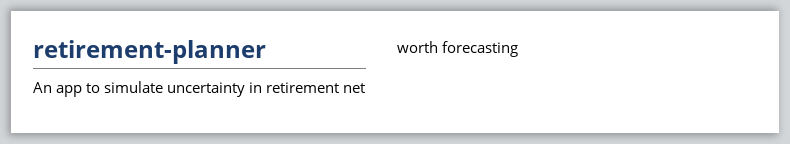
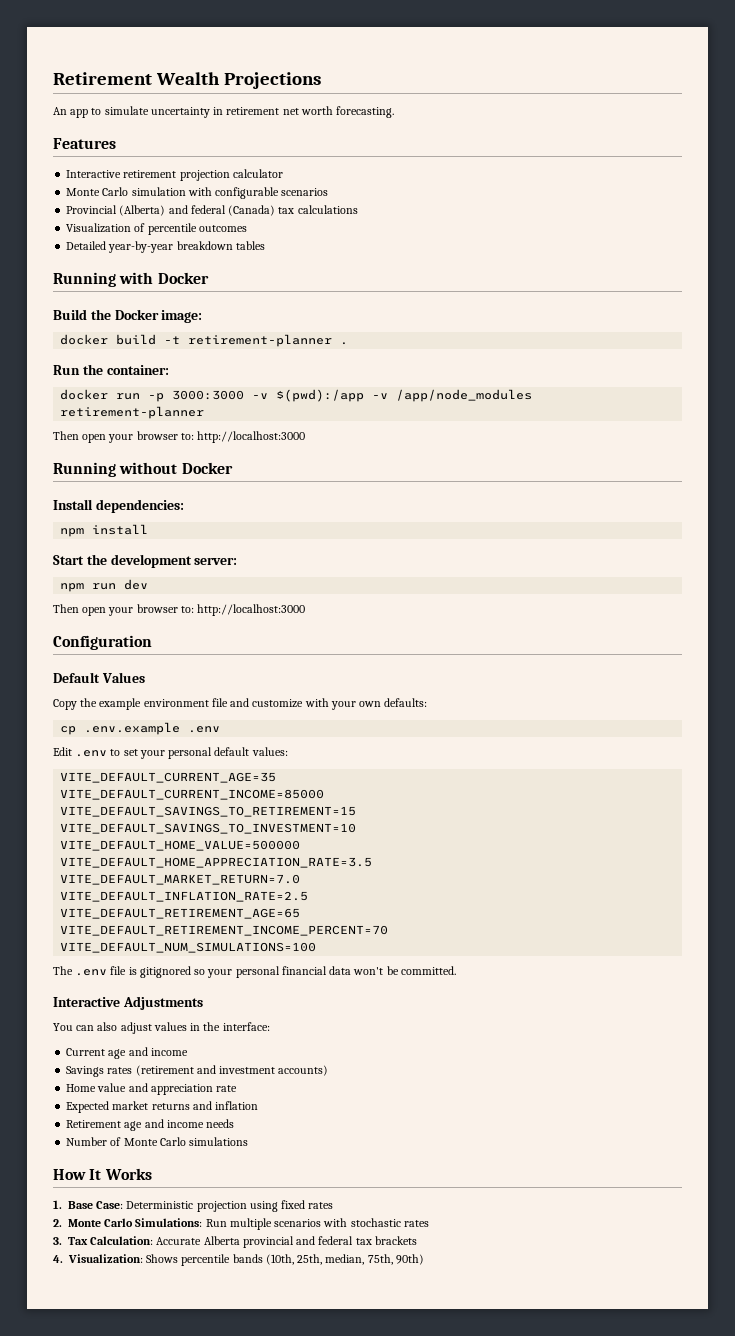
- retirement-planner
+ Retirement Wealth Projections
- An app to simulate uncertainty in retirement net worth forecasting
+ An app to simulate uncertainty in retirement net worth forecasting.
+ Features
+ Interactive retirement projection calculator
+ Monte Carlo simulation with configurable scenarios
+ Provincial (Alberta) and federal (Canada) tax calculations
+ Visualization of percentile outcomes
+ Detailed year-by-year breakdown tables
+ Running with Docker
+ Build the Docker image:
+ docker build -t retirement-planner .
+ Run the container:
+ docker run -p 3000:3000 -v $(pwd):/app -v /app/node_modules retirement-planner
+ Then open your browser to: http://localhost:3000
+ Running without Docker
+ Install dependencies:
+ npm install
+ Start the development server:
+ npm run dev
+ Then open your browser to: http://localhost:3000
+ Configuration
+ Default Values
+ Copy the example environment file and customize with your own defaults:
+ cp .env.example .env
+ Edit .env to set your personal default values:
+ VITE_DEFAULT_CURRENT_AGE=35
+ VITE_DEFAULT_CURRENT_INCOME=85000
+ VITE_DEFAULT_SAVINGS_TO_RETIREMENT=15
+ VITE_DEFAULT_SAVINGS_TO_INVESTMENT=10
+ VITE_DEFAULT_HOME_VALUE=500000
+ VITE_DEFAULT_HOME_APPRECIATION_RATE=3.5
+ VITE_DEFAULT_MARKET_RETURN=7.0
+ VITE_DEFAULT_INFLATION_RATE=2.5
+ VITE_DEFAULT_RETIREMENT_AGE=65
+ VITE_DEFAULT_RETIREMENT_INCOME_PERCENT=70
+ VITE_DEFAULT_NUM_SIMULATIONS=100
+ The .env file is gitignored so your personal financial data won't be committed.
+ Interactive Adjustments
+ You can also adjust values in the interface:
+ Current age and income
+ Savings rates (retirement and investment accounts)
+ Home value and appreciation rate
+ Expected market returns and inflation
+ Retirement age and income needs
+ Number of Monte Carlo simulations
+ How It Works
+ 1. Base Case: Deterministic projection using fixed rates
+ 2. Monte Carlo Simulations: Run multiple scenarios with stochastic rates
+ 3. Tax Calculation: Accurate Alberta provincial and federal tax brackets
+ 4. Visualization: Shows percentile bands (10th, 25th, median, 75th, 90th)

